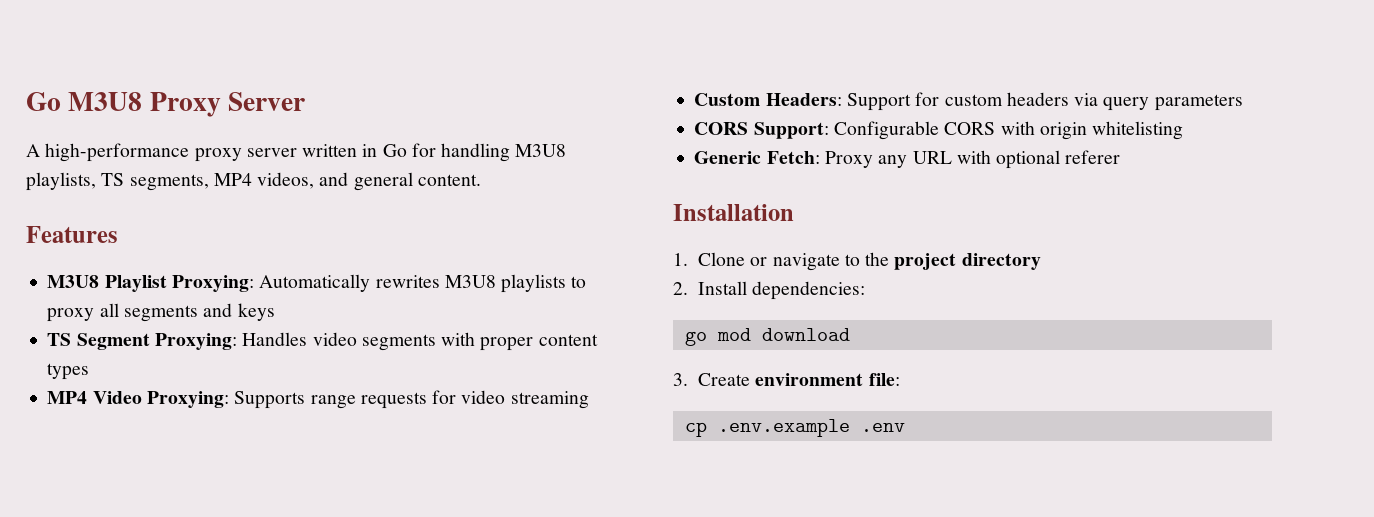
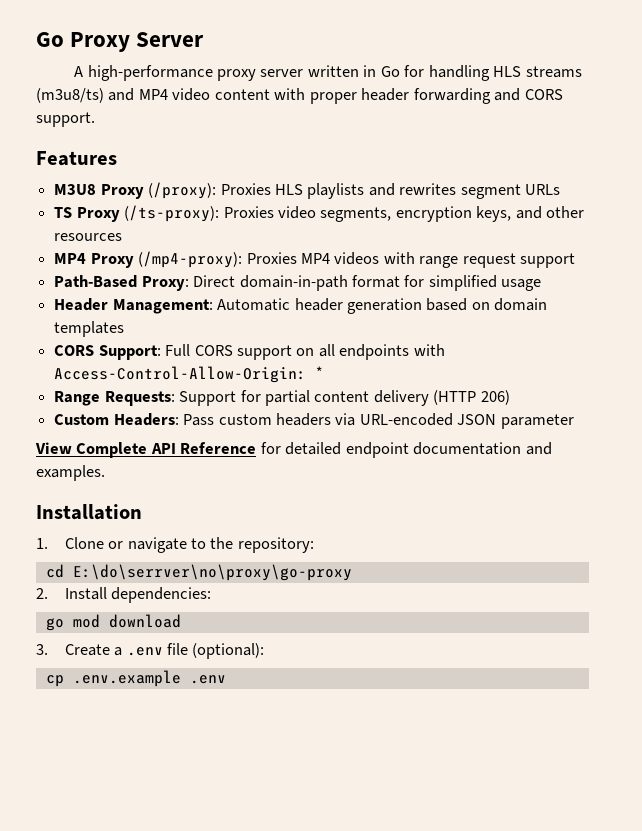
- Go M3U8 Proxy Server
+ Go Proxy Server
- A high-performance proxy server written in Go for handling M3U8 playlists, TS segments, MP4 videos, and general content.
+ A high-performance proxy server written in Go for handling HLS streams (m3u8/ts) and MP4 video content with proper header forwarding and CORS support.
  Features
- M3U8 Playlist Proxying: Automatically rewrites M3U8 playlists to proxy all segments and keys
- TS Segment Proxying: Handles video segments with proper content types
- MP4 Video Proxying: Supports range requests for video streaming
+ M3U8 Proxy (/proxy): Proxies HLS playlists and rewrites segment URLs
+ TS Proxy (/ts-proxy): Proxies video segments, encryption keys, and other resources
+ MP4 Proxy (/mp4-proxy): Proxies MP4 videos with range request support
+ Path-Based Proxy: Direct domain-in-path format for simplified usage
+ Header Management: Automatic header generation based on domain templates
+ CORS Support: Full CORS support on all endpoints with Access-Control-Allow-Origin: *
+ Range Requests: Support for partial content delivery (HTTP 206)
- Custom Headers: Support for custom headers via query parameters
- CORS Support: Configurable CORS with origin whitelisting
- Generic Fetch: Proxy any URL with optional referer
+ Custom Headers: Pass custom headers via URL-encoded JSON parameter
+ View Complete API Reference for detailed endpoint documentation and examples.
- 1. Clone or navigate to the project directory
+ 1. Clone or navigate to the repository:
+ cd E:\do\serrver\no\proxy\go-proxy
- 3. Create environment file:
+ 3. Create a .env file (optional):

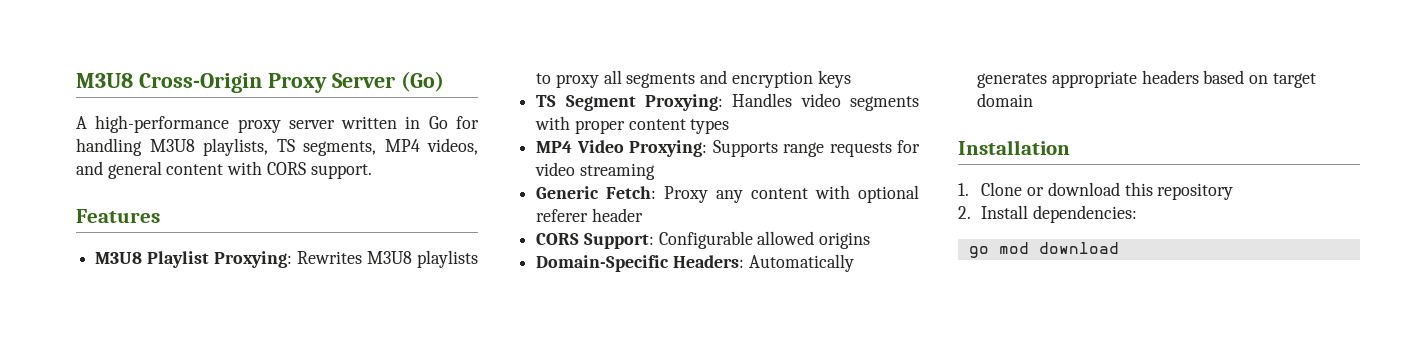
- Go Proxy Server
+ M3U8 Cross-Origin Proxy Server (Go)
- A high-performance proxy server written in Go for handling HLS streams (m3u8/ts) and MP4 video content with proper header forwarding and CORS support.
+ A high-performance proxy server written in Go for handling M3U8 playlists, TS segments, MP4 videos, and general content with CORS support.
  Features
- M3U8 Proxy (/proxy): Proxies HLS playlists and rewrites segment URLs
- TS Proxy (/ts-proxy): Proxies video segments, encryption keys, and other resources
- MP4 Proxy (/mp4-proxy): Proxies MP4 videos with range request support
- Path-Based Proxy: Direct domain-in-path format for simplified usage
- Header Management: Automatic header generation based on domain templates
- CORS Support: Full CORS support on all endpoints with Access-Control-Allow-Origin: *
- Range Requests: Support for partial content delivery (HTTP 206)
- Custom Headers: Pass custom headers via URL-encoded JSON parameter
- View Complete API Reference for detailed endpoint documentation and examples.
+ M3U8 Playlist Proxying: Rewrites M3U8 playlists to proxy all segments and encryption keys
+ TS Segment Proxying: Handles video segments with proper content types
+ MP4 Video Proxying: Supports range requests for video streaming
+ Generic Fetch: Proxy any content with optional referer header
+ CORS Support: Configurable allowed origins
+ Domain-Specific Headers: Automatically generates appropriate headers based on target domain
  Installation
- 1. Clone or navigate to the repository:
- cd E:\do\serrver\no\proxy\go-proxy
+ 1. Clone or download this repository
- 3. Create a .env file (optional):
- cp .env.example .env

